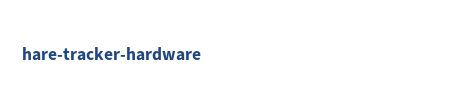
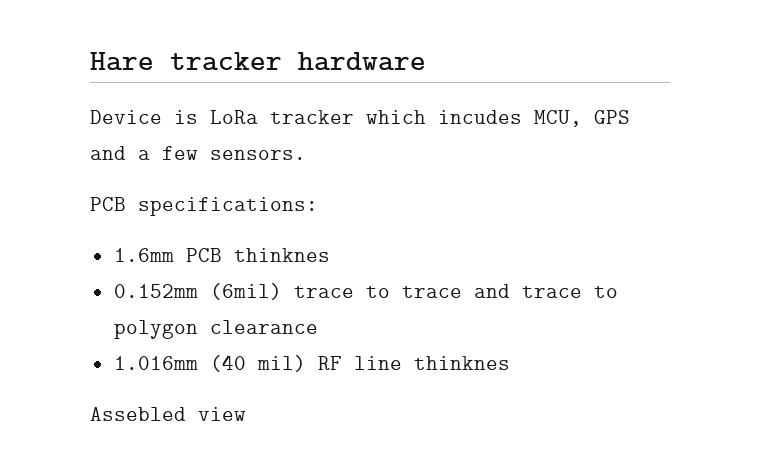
- hare-tracker-hardware
+ Hare tracker hardware
+ Device is LoRa tracker which incudes MCU, GPS and a few sensors.
+ PCB specifications:
+ 1.6mm PCB thinknes
+ 0.152mm (6mil) trace to trace and trace to polygon clearance
+ 1.016mm (40 mil) RF line thinknes
+ Assebled view

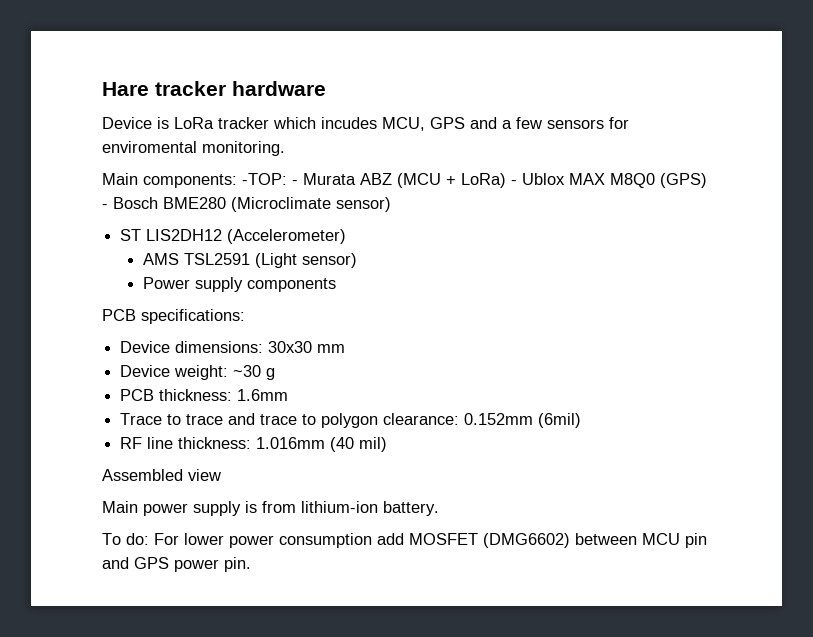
- Device is LoRa tracker which incudes MCU, GPS and a few sensors.
+ Device is LoRa tracker which incudes MCU, GPS and a few sensors for enviromental monitoring.
+ Main components: -TOP: - Murata ABZ (MCU + LoRa) - Ublox MAX M8Q0 (GPS) - Bosch BME280 (Microclimate sensor)
+ ST LIS2DH12 (Accelerometer)
+ AMS TSL2591 (Light sensor)
+ Power supply components
  PCB specifications:
- 1.6mm PCB thinknes
- 0.152mm (6mil) trace to trace and trace to polygon clearance
- 1.016mm (40 mil) RF line thinknes
- Assebled view
+ Device dimensions: 30x30 mm
+ Device weight: ~30 g
+ PCB thickness: 1.6mm
+ Trace to trace and trace to polygon clearance: 0.152mm (6mil)
+ RF line thickness: 1.016mm (40 mil)
+ Assembled view
+ Main power supply is from lithium-ion battery.
+ To do: For lower power consumption add MOSFET (DMG6602) between MCU pin and GPS power pin.

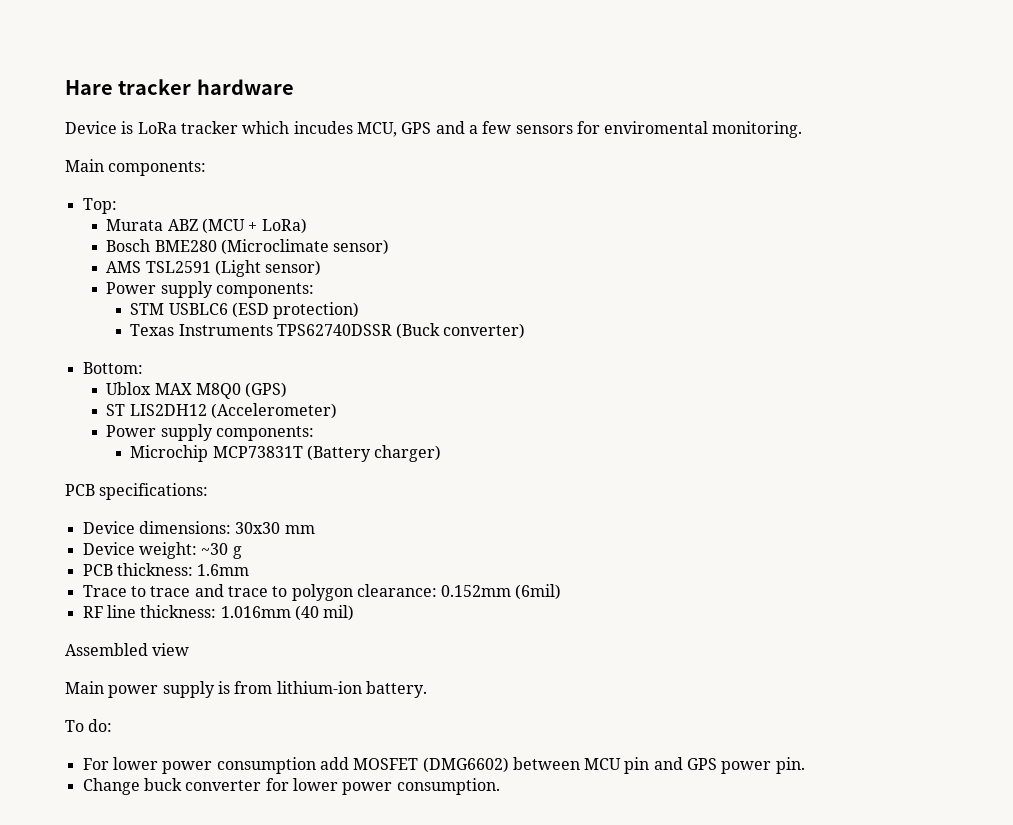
- Main components: -TOP: - Murata ABZ (MCU + LoRa) - Ublox MAX M8Q0 (GPS) - Bosch BME280 (Microclimate sensor)
+ Main components:
+ Top:
+ Murata ABZ (MCU + LoRa)
+ Bosch BME280 (Microclimate sensor)
- ST LIS2DH12 (Accelerometer)
  AMS TSL2591 (Light sensor)
- Power supply components
+ Power supply components:
+ STM USBLC6 (ESD protection)
+ Texas Instruments TPS62740DSSR (Buck converter)
+ Bottom:
+ Ublox MAX M8Q0 (GPS)
+ ST LIS2DH12 (Accelerometer)
+ Power supply components:
+ Microchip MCP73831T (Battery charger)
- To do: For lower power consumption add MOSFET (DMG6602) between MCU pin and GPS power pin.
+ To do:
+ For lower power consumption add MOSFET (DMG6602) between MCU pin and GPS power pin.
+ Change buck converter for lower power consumption.

